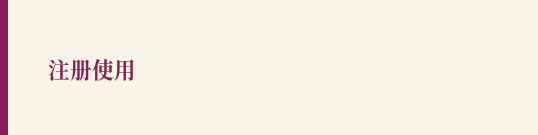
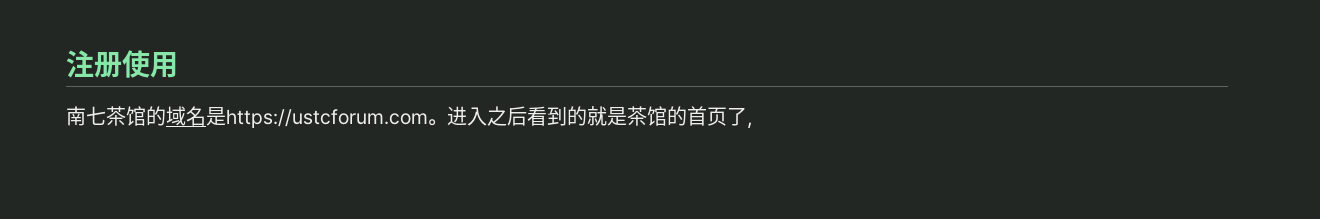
+ 南七茶馆的域名是https://ustcforum.com。进入之后看到的就是茶馆的首页了，

